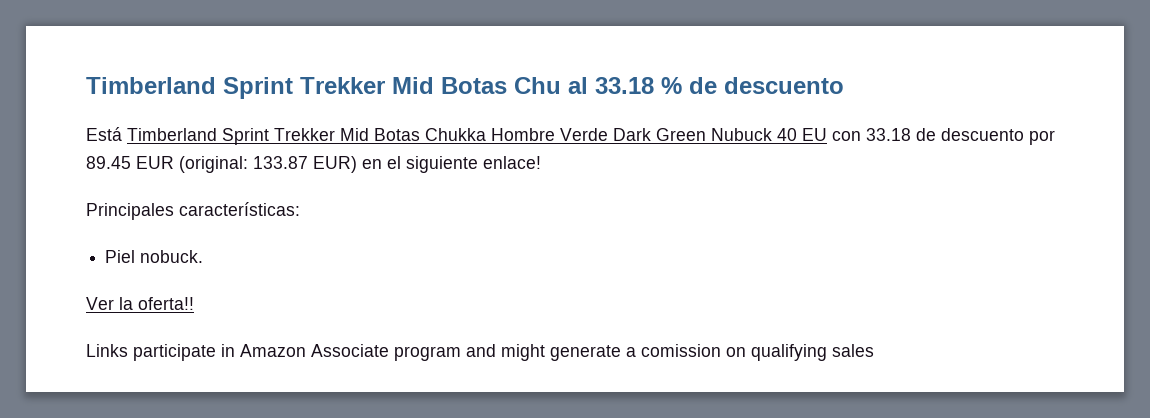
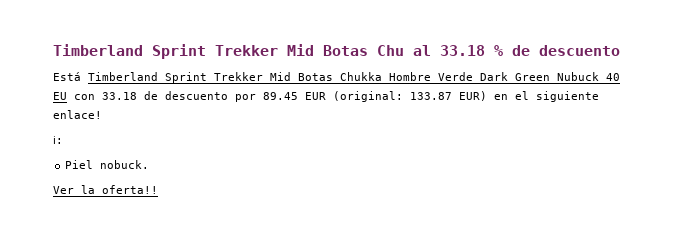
- Principales características:
+ ℹ:
- Links participate in Amazon Associate program and might generate a comission on qualifying sales

